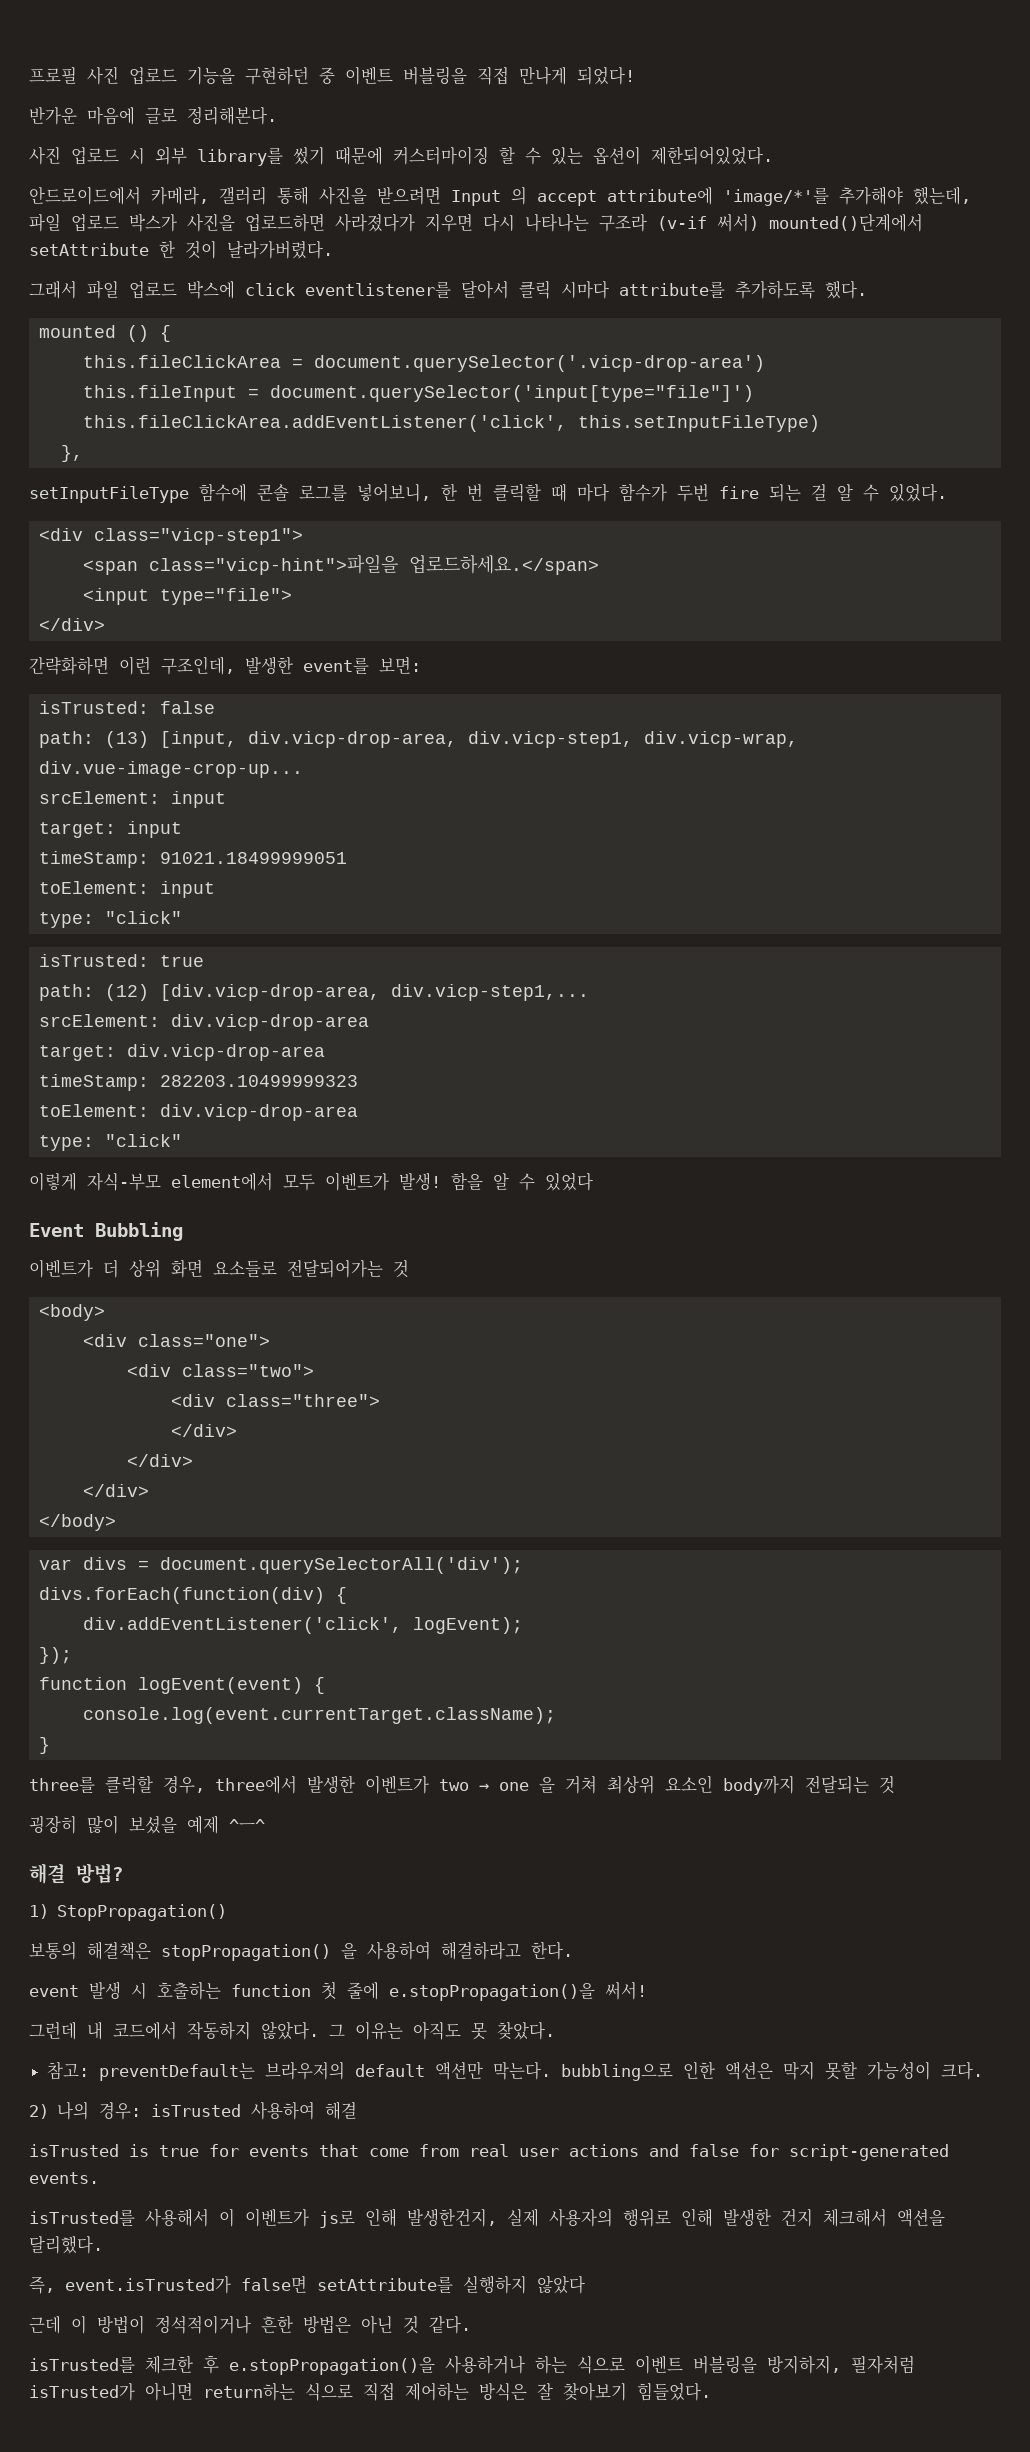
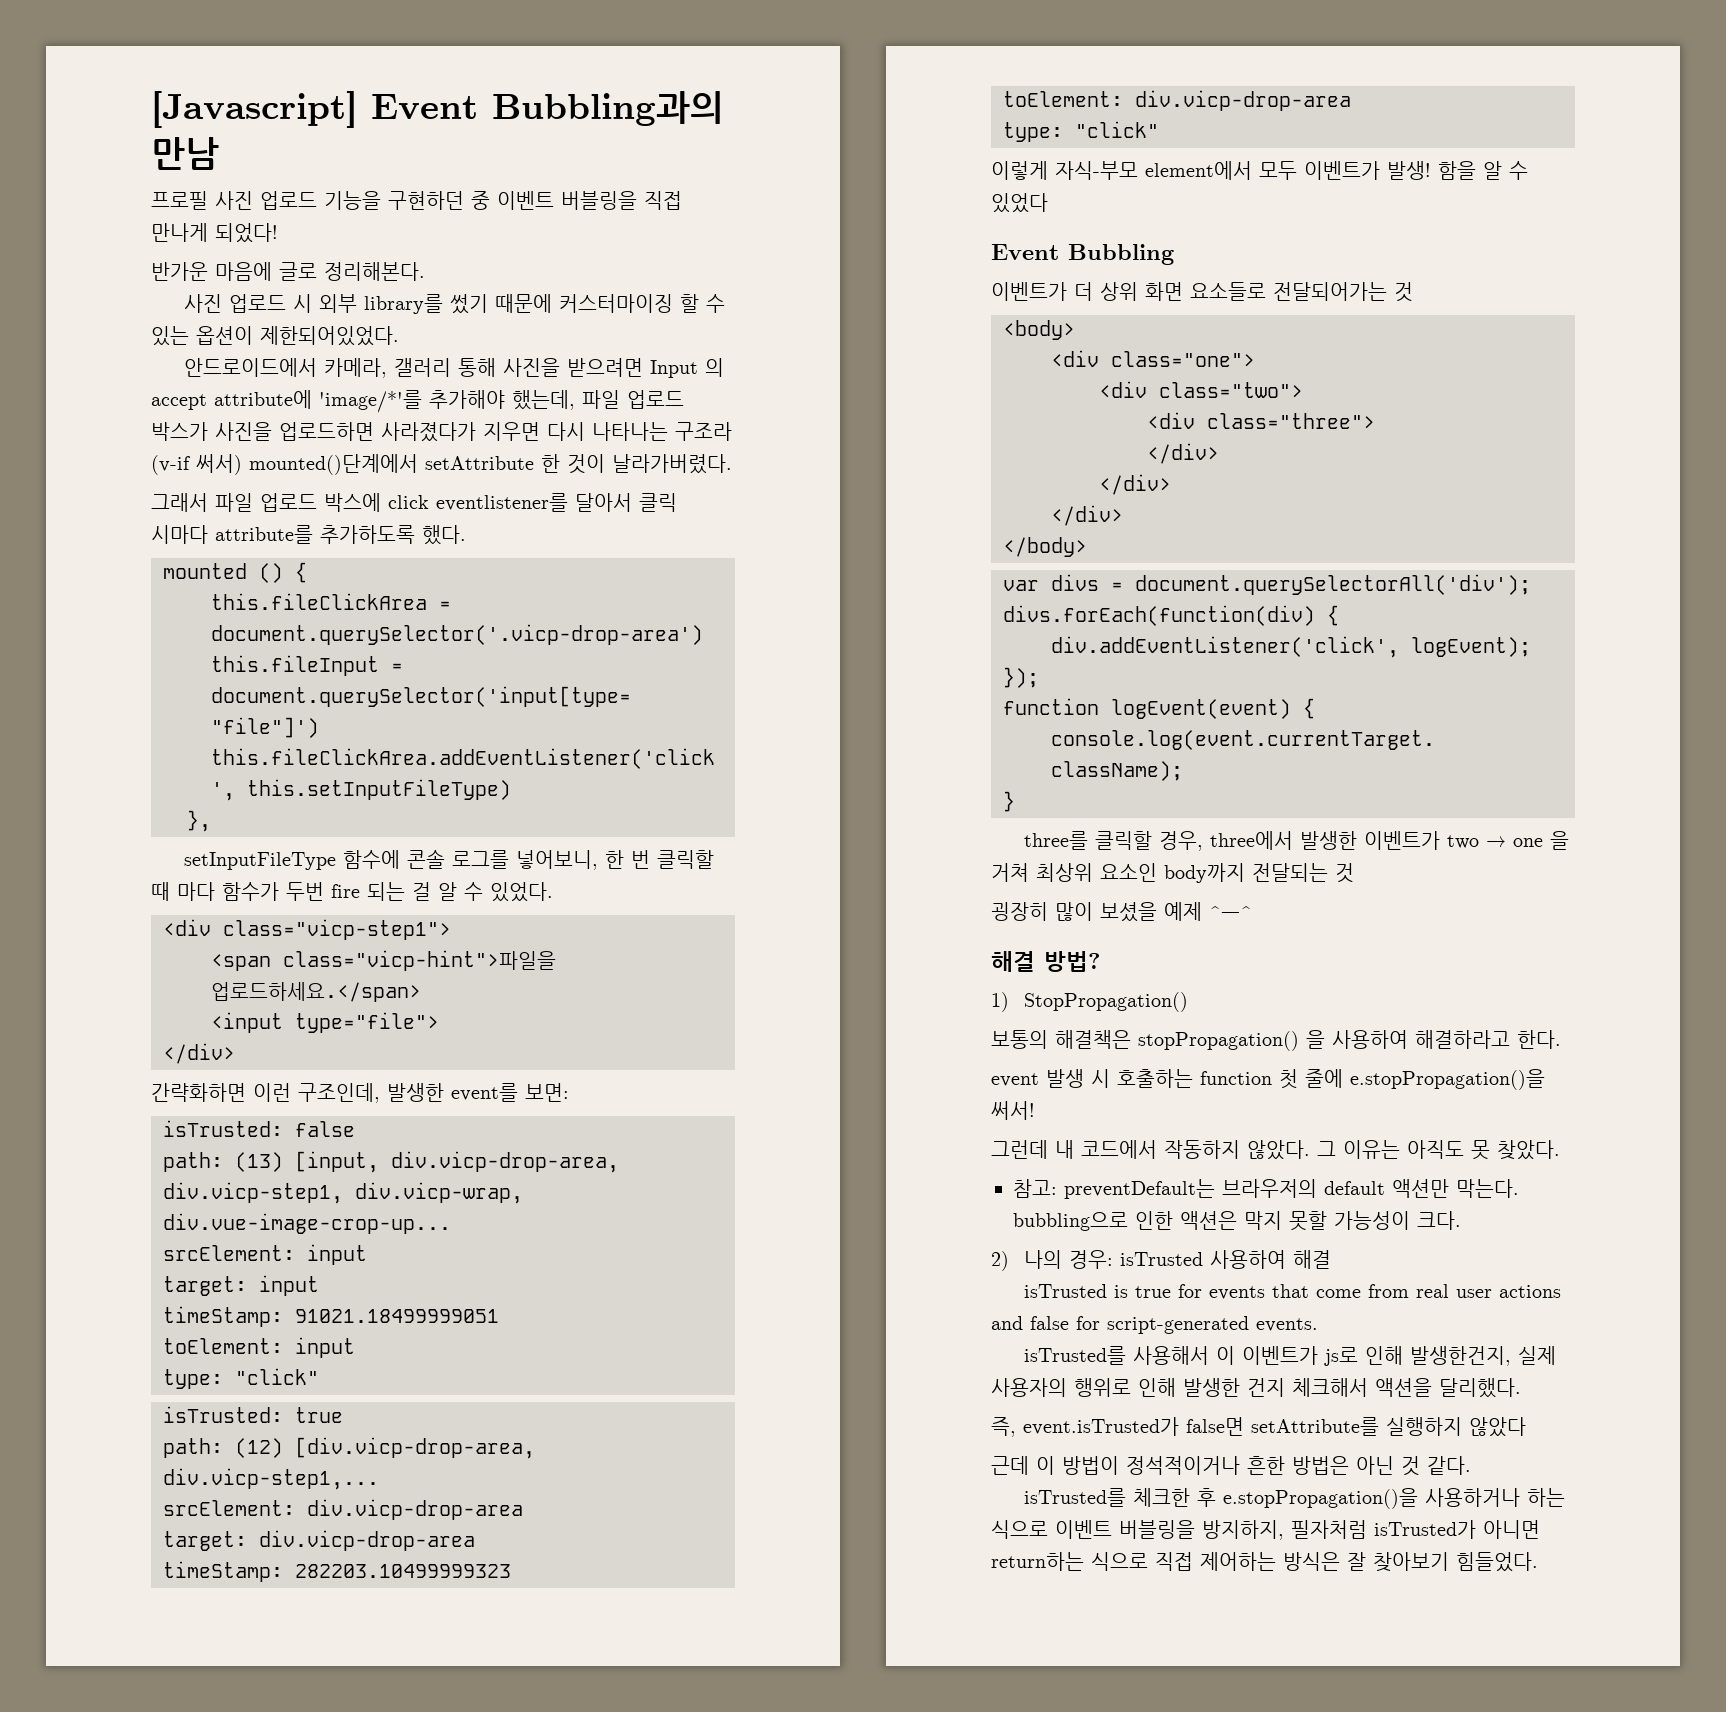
+ [Javascript] Event Bubbling과의 만남

